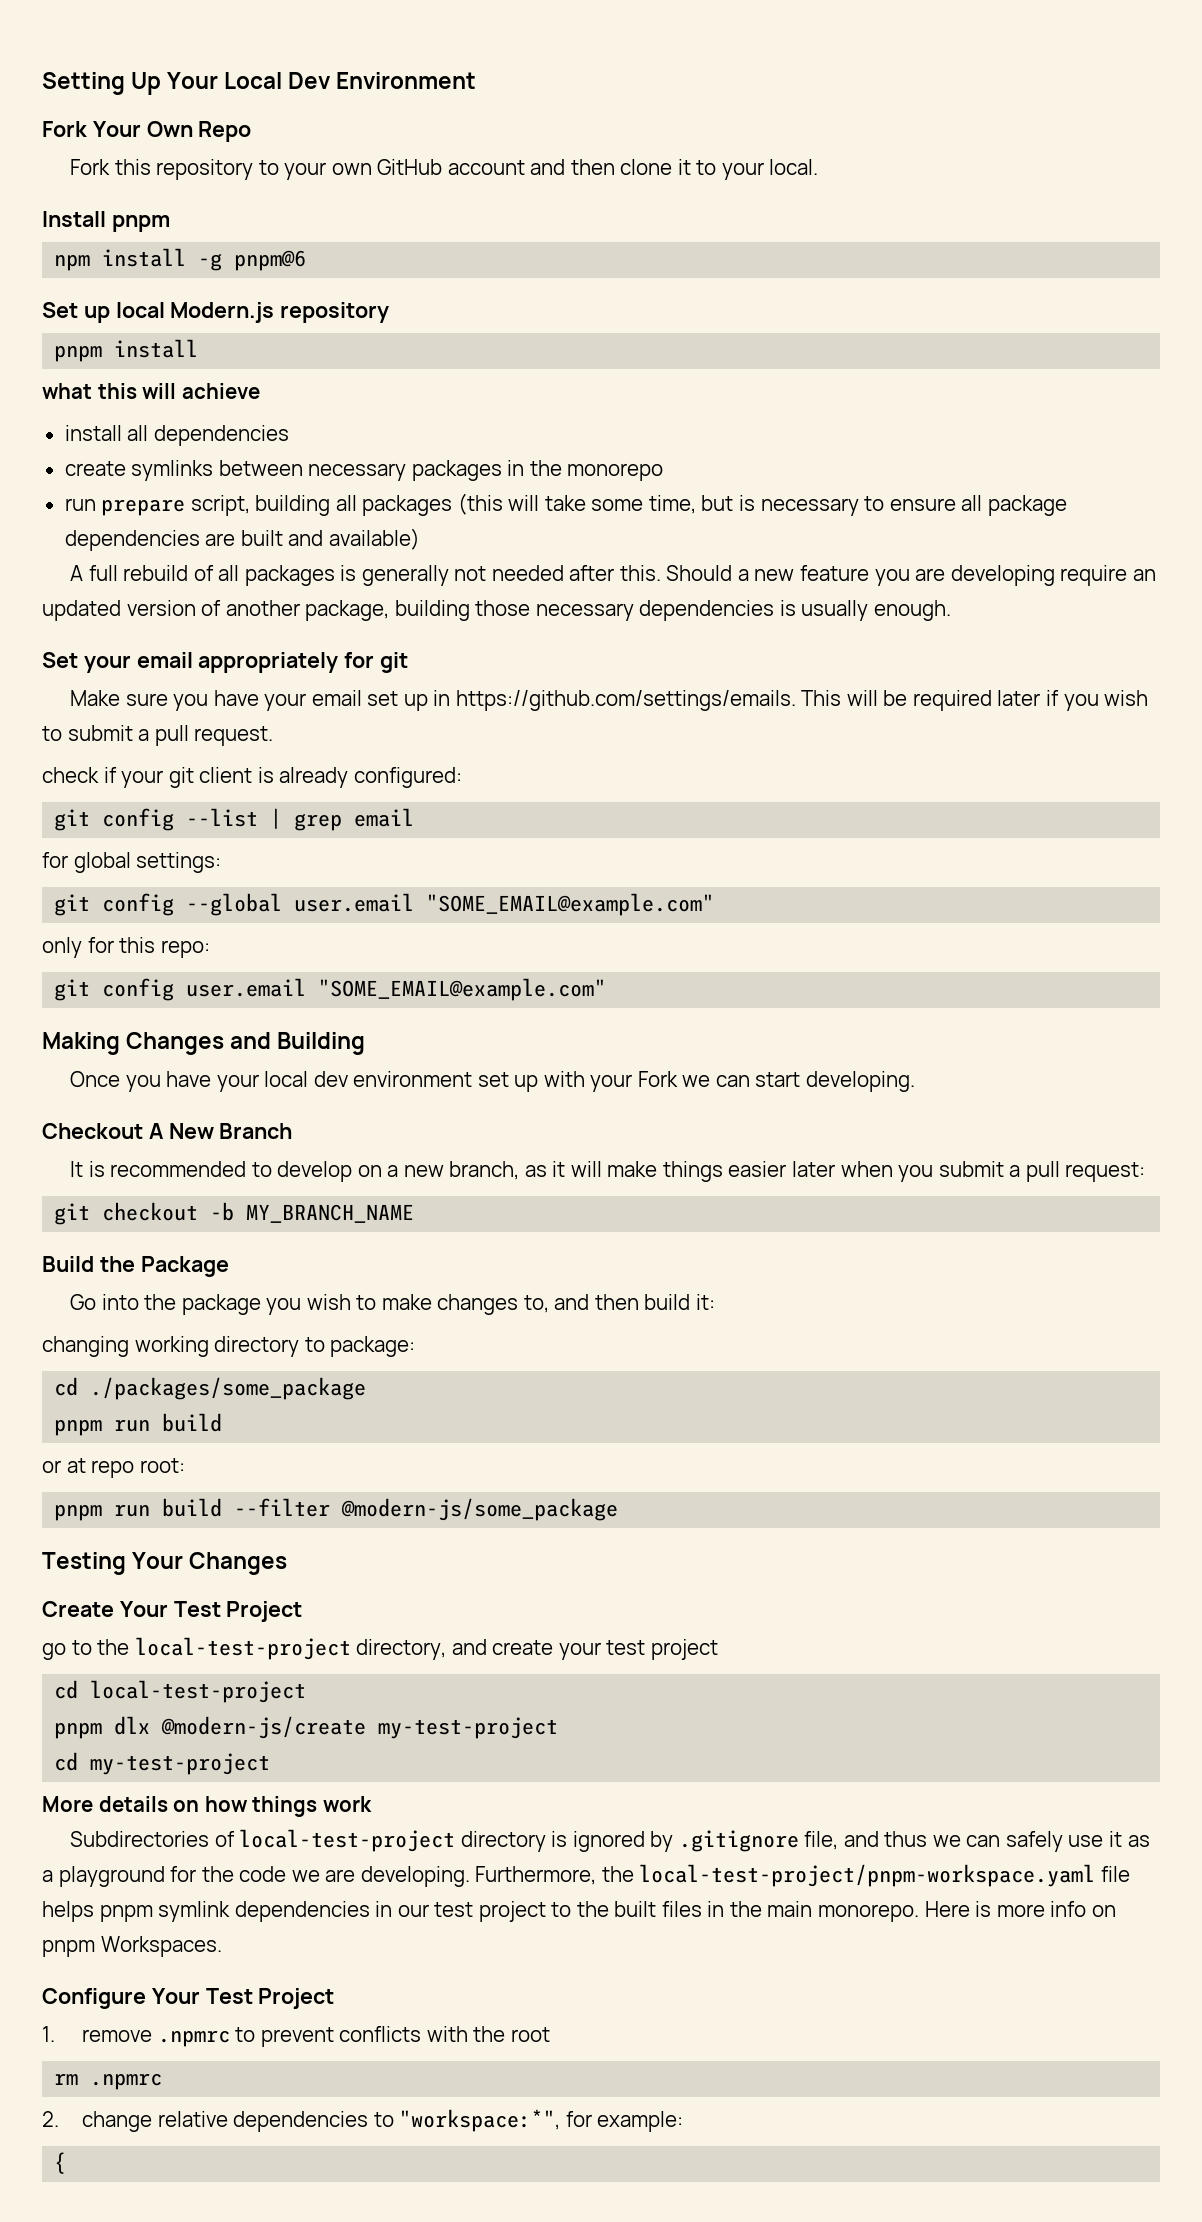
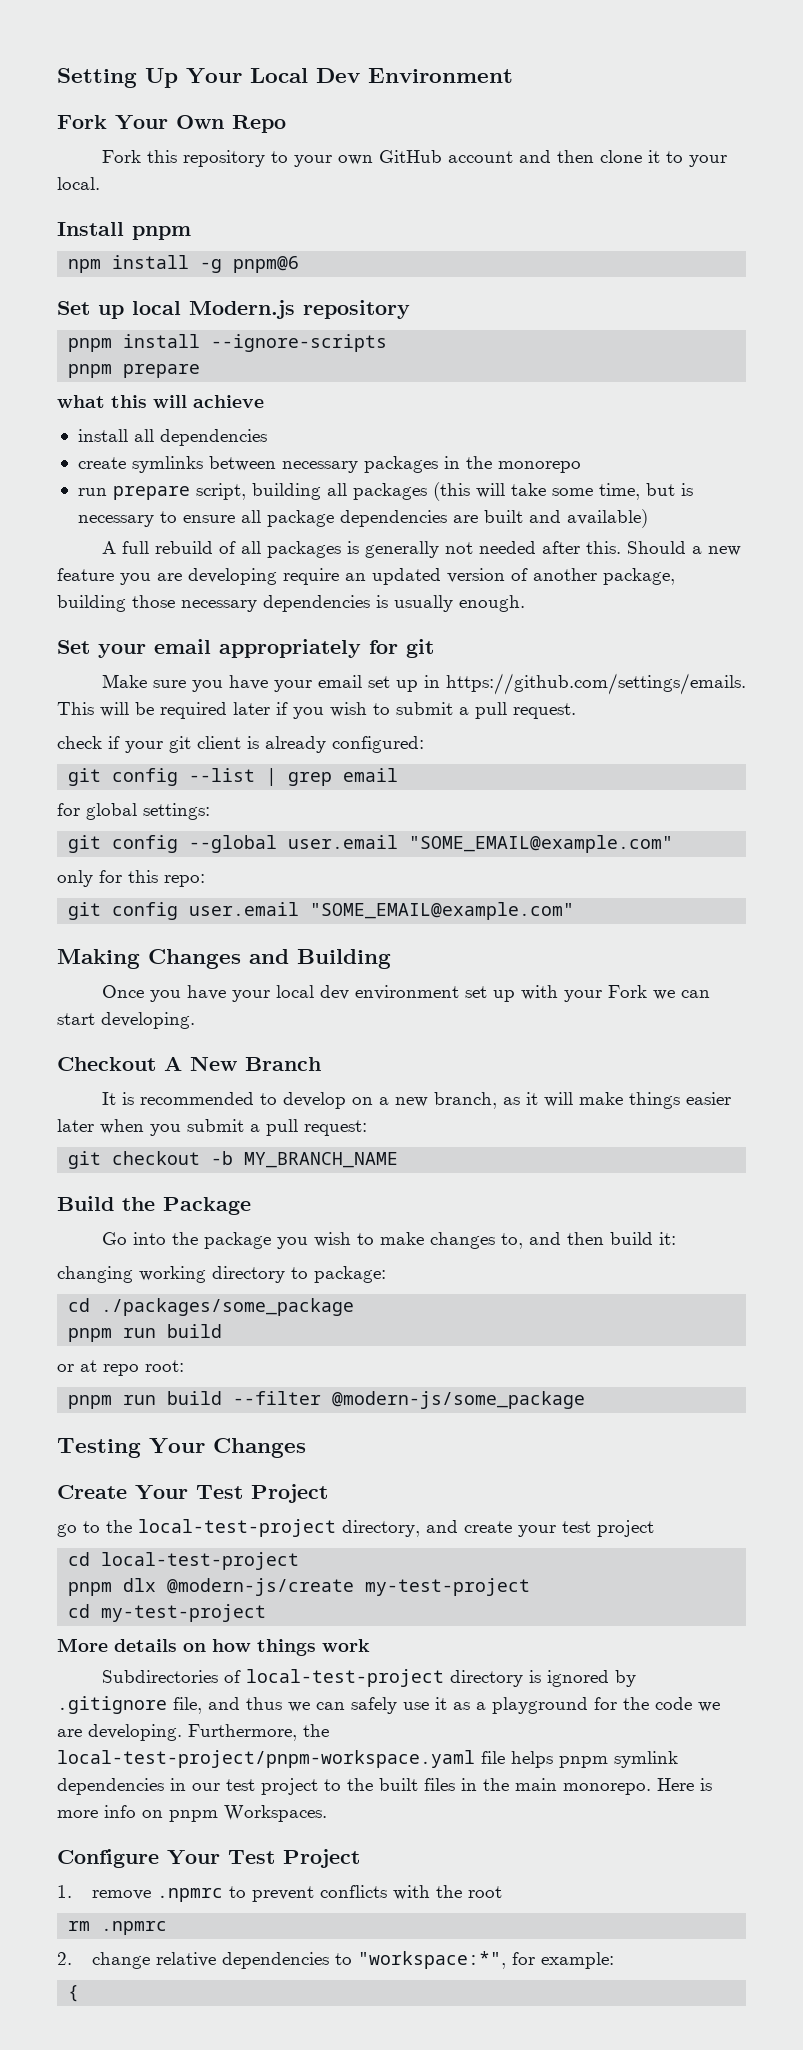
- pnpm install
+ pnpm install --ignore-scripts
+ pnpm prepare

